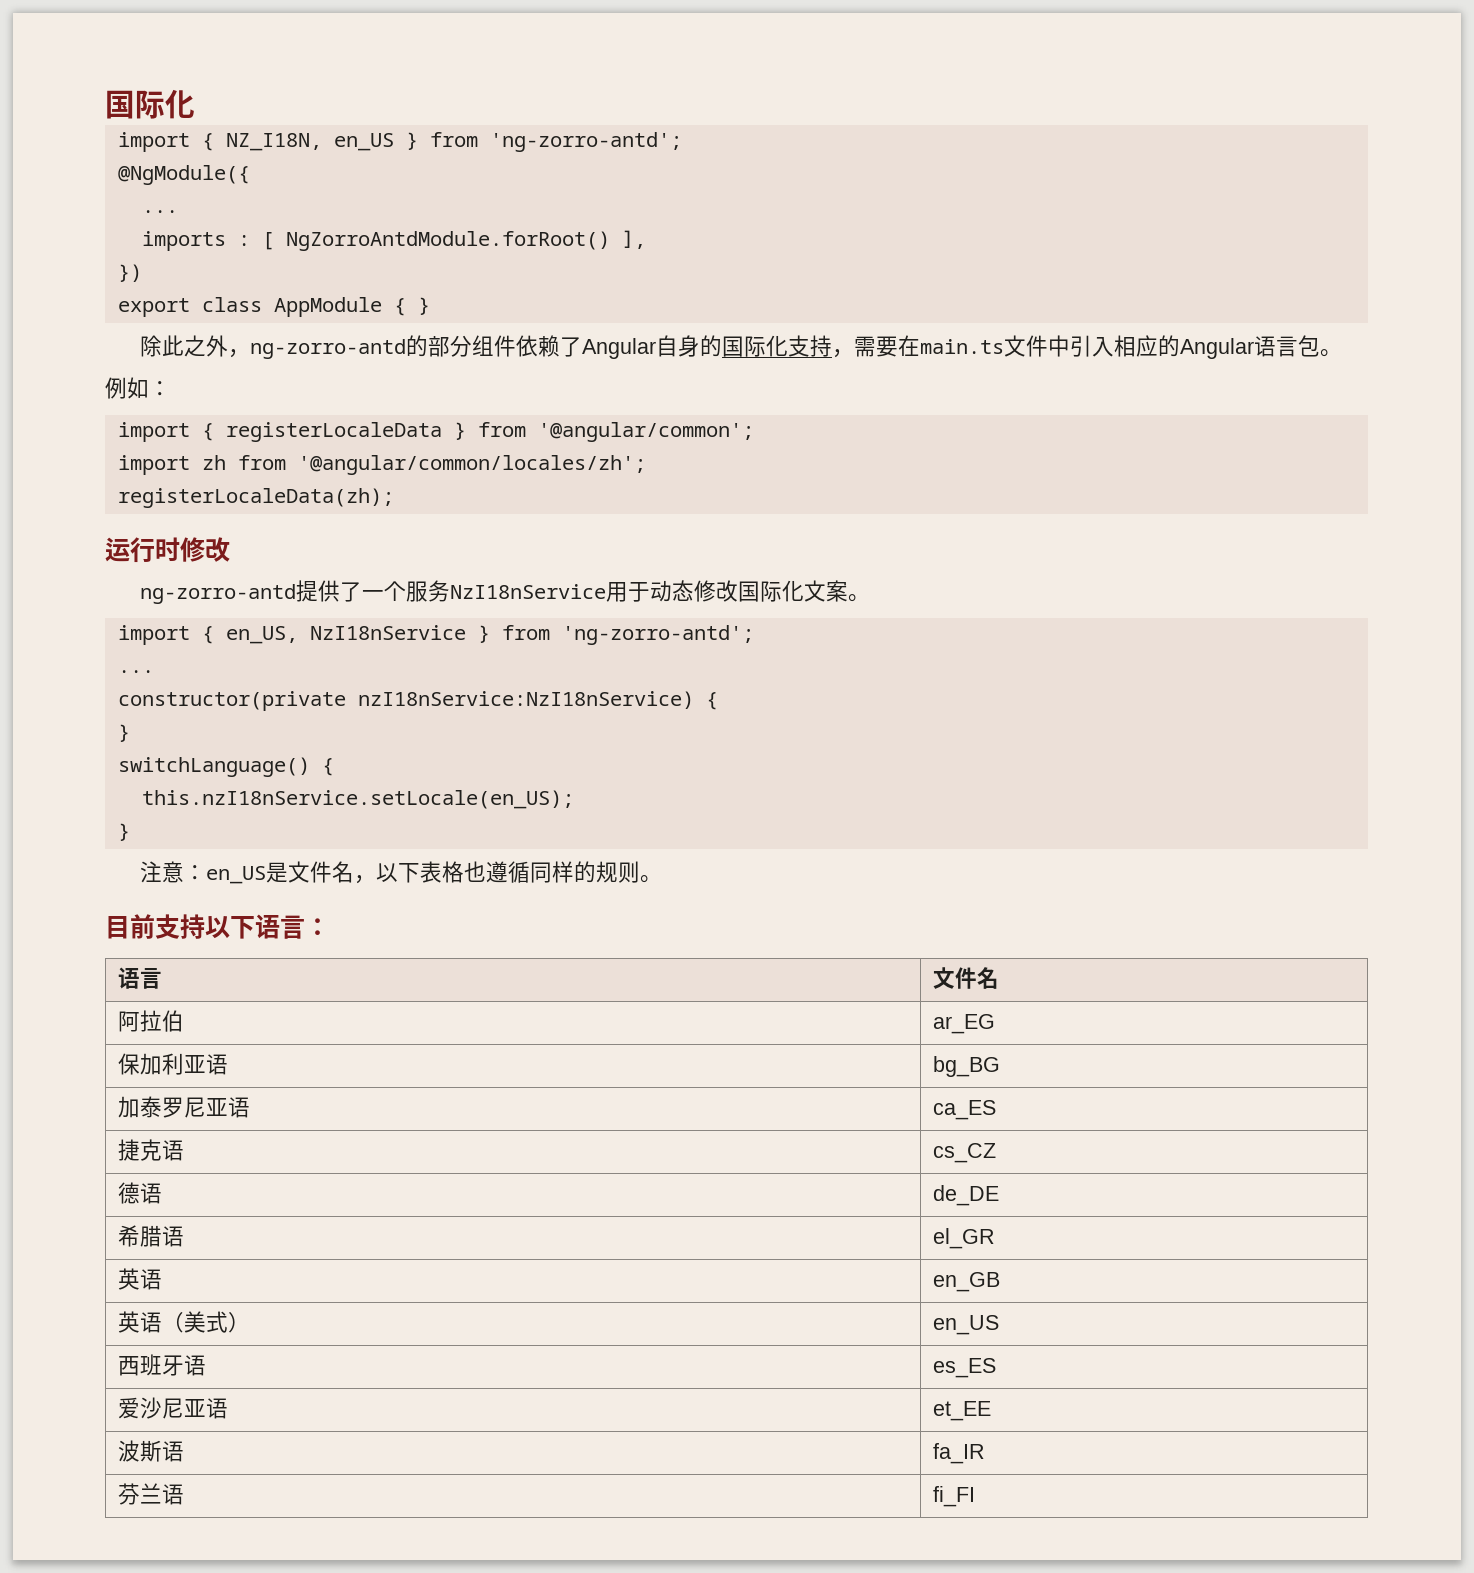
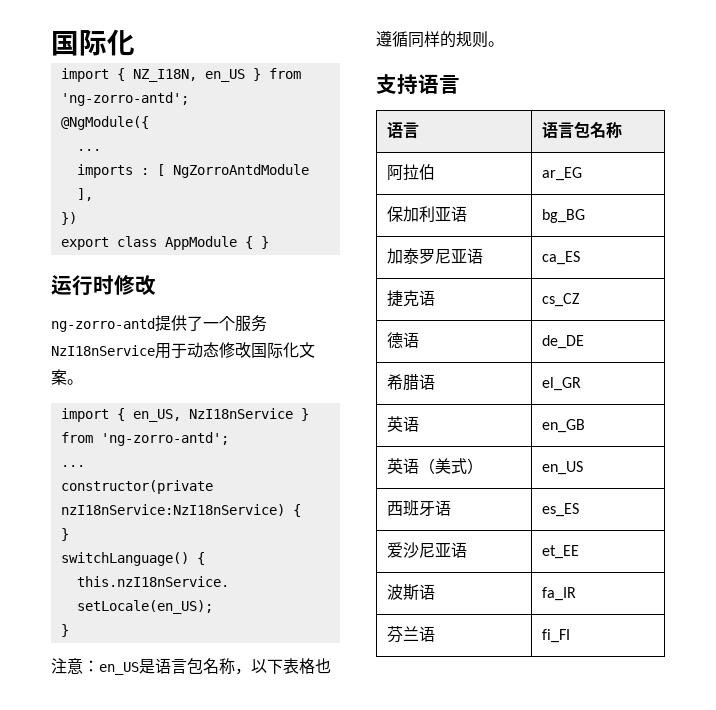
- imports : [ NgZorroAntdModule.forRoot() ],
+ imports : [ NgZorroAntdModule ],
- 除此之外，ng-zorro-antd的部分组件依赖了Angular自身的国际化支持，需要在main.ts文件中引入相应的Angular语言包。
- 例如：
- import { registerLocaleData } from '@angular/common';
- import zh from '@angular/common/locales/zh';
- registerLocaleData(zh);
- 注意：en_US是文件名，以下表格也遵循同样的规则。
+ 注意：en_US是语言包名称，以下表格也遵循同样的规则。
- 目前支持以下语言：
+ 支持语言
- 语言 | 文件名
+ 语言 | 语言包名称

